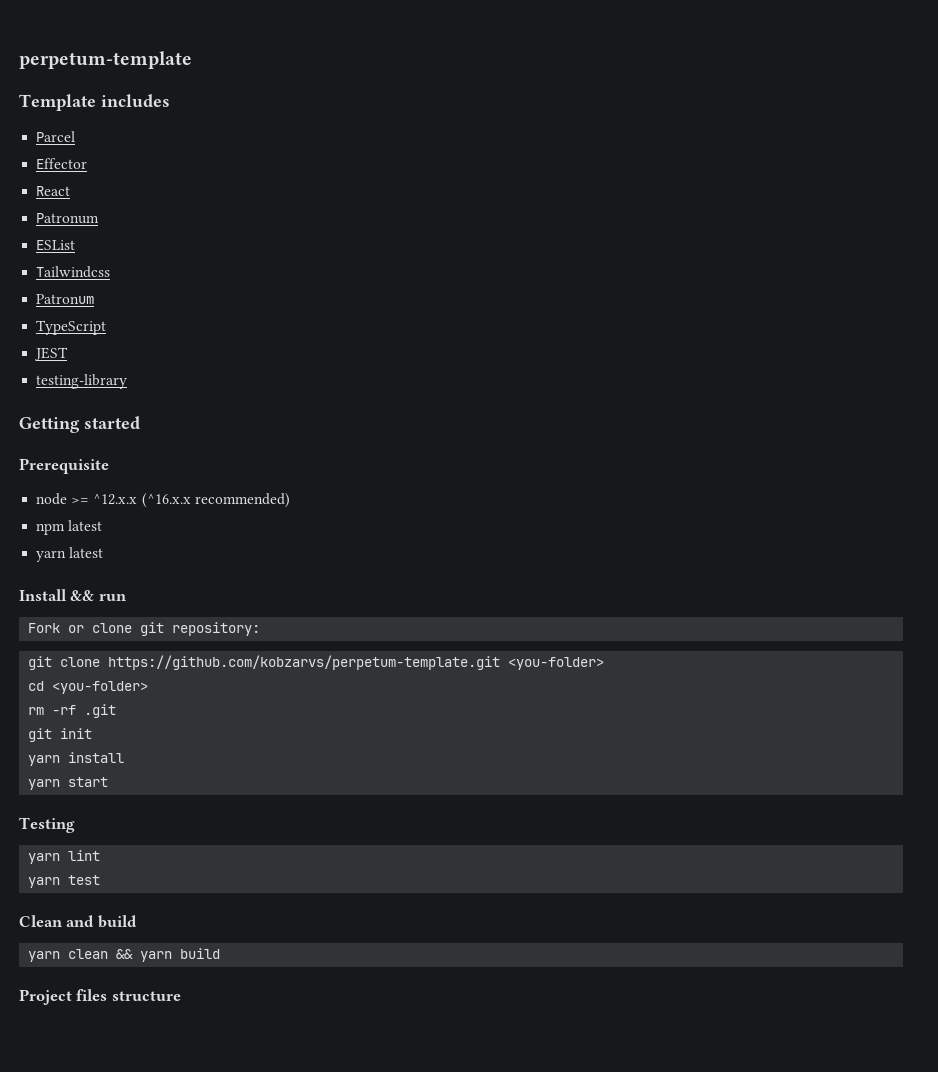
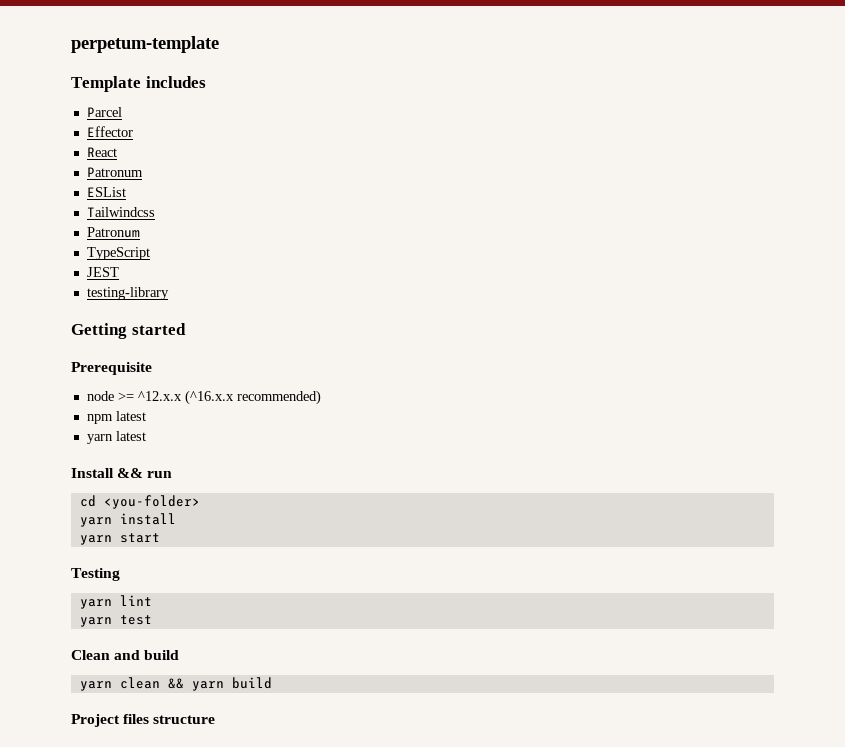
- Fork or clone git repository:
- git clone https://github.com/kobzarvs/perpetum-template.git <you-folder>
  cd <you-folder>
- rm -rf .git
- git init

